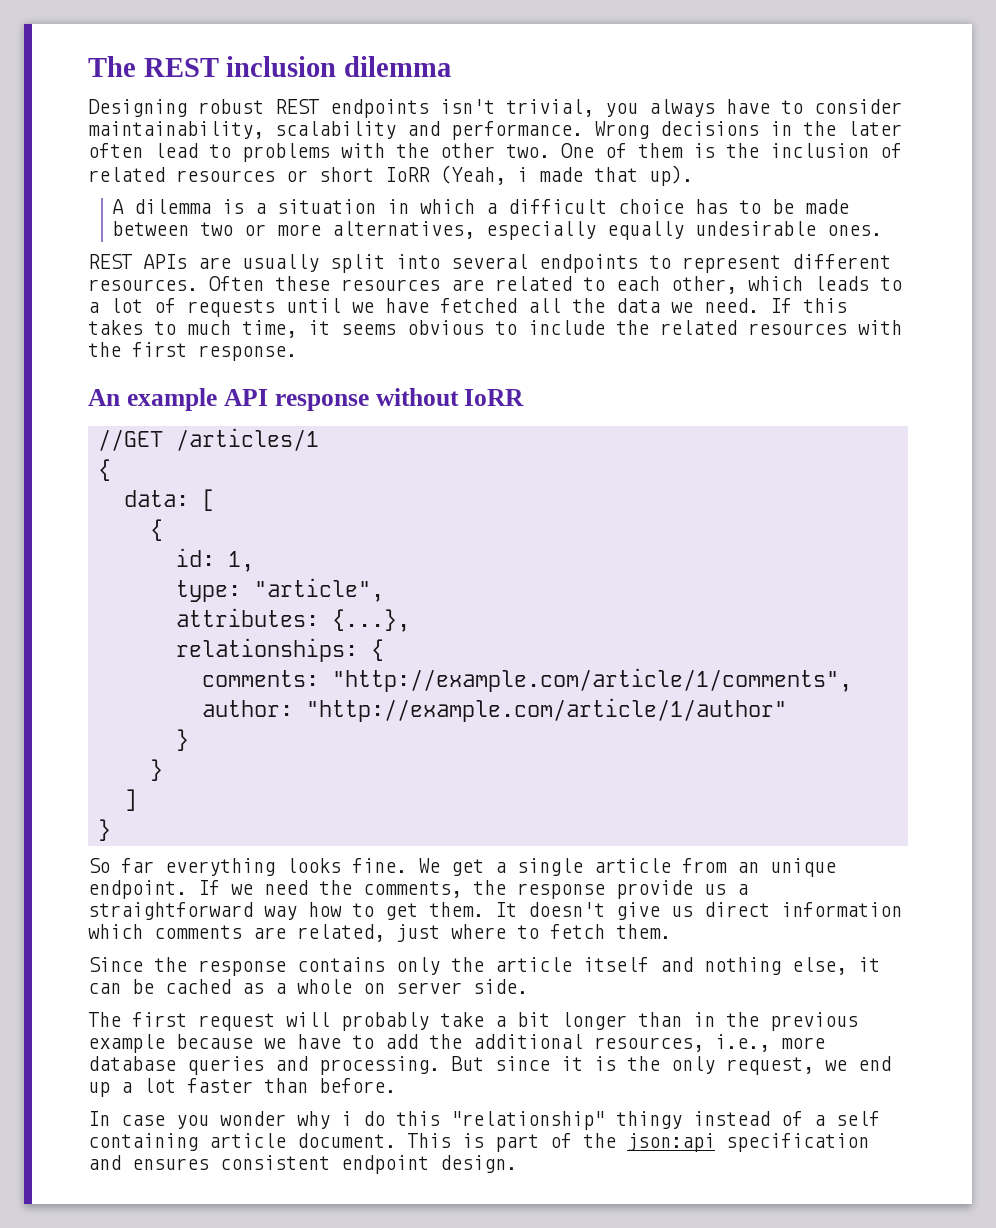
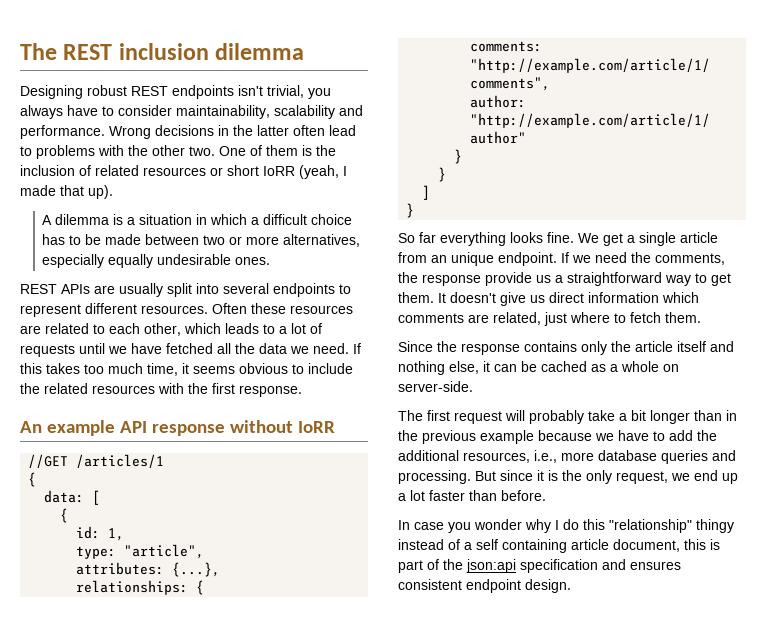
- Wrong decisions in the later often lead to problems with the other two.
+ Wrong decisions in the latter often lead to problems with the other two.
- One of them is the inclusion of related resources or short IoRR (Yeah, i made that up).
+ One of them is the inclusion of related resources or short IoRR (yeah, I made that up).
- If this takes to much time, it seems obvious to include the related resources with the first response.
+ If this takes too much time, it seems obvious to include the related resources with the first response.
- If we need the comments, the response provide us a straightforward way how to get them.
+ If we need the comments, the response provide us a straightforward way to get them.
- Since the response contains only the article itself and nothing else, it can be cached as a whole on server side.
+ Since the response contains only the article itself and nothing else, it can be cached as a whole on server-side.
- In case you wonder why i do this "relationship" thingy instead of a self containing article document. This is part of the json:api specification and ensures consistent endpoint design.
+ In case you wonder why I do this "relationship" thingy instead of a self containing article document, this is part of the json:api specification and ensures consistent endpoint design.

